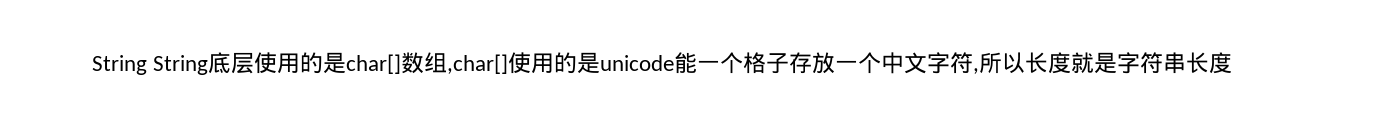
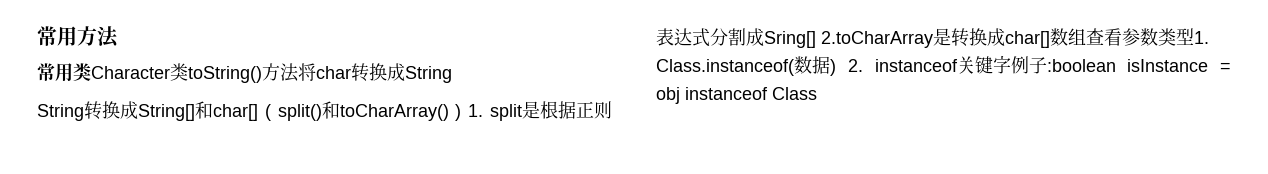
- String String底层使用的是char[]数组,char[]使用的是unicode能一个格子存放一个中文字符,所以长度就是字符串长度
+ 常用方法
+ 常用类Character类toString()方法将char转换成String
+ String转换成String[]和char[] ( split()和toCharArray() ) 1. split是根据正则表达式分割成Sring[] 2.toCharArray是转换成char[]数组查看参数类型1. Class.instanceof(数据) 2. instanceof关键字例子:boolean isInstance = obj instanceof Class

